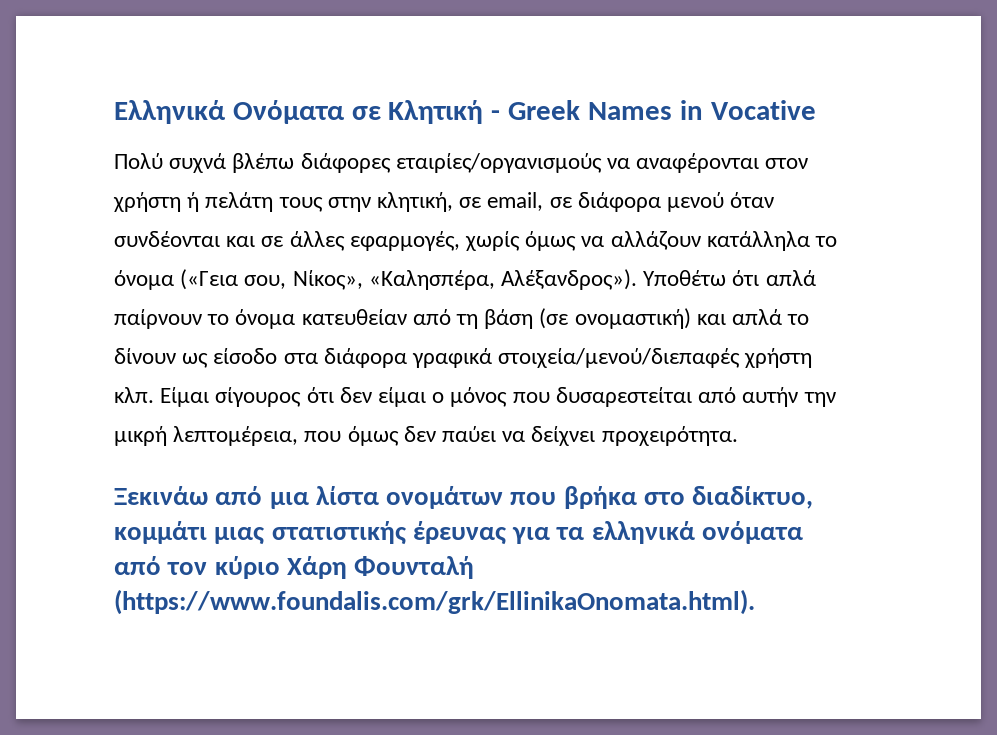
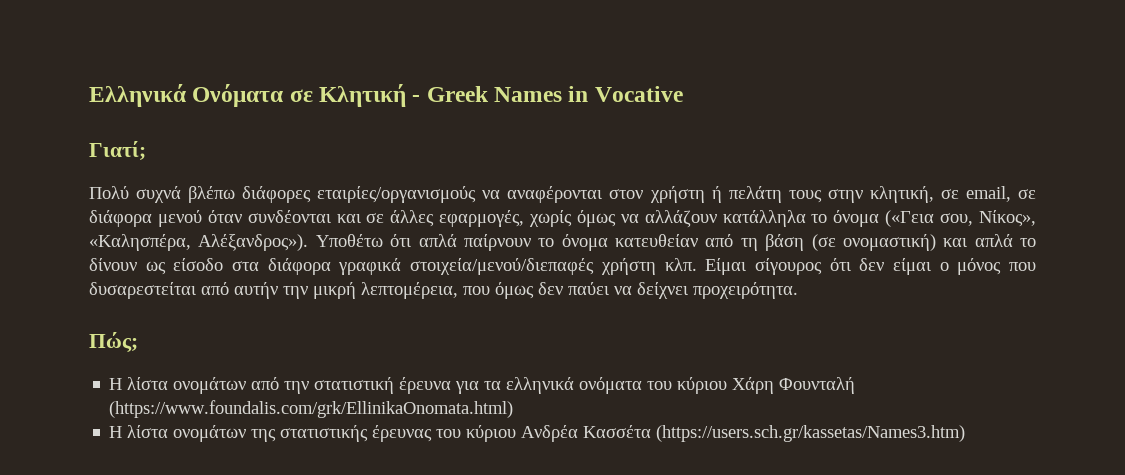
+ Γιατί;
- Ξεκινάω από μια λίστα ονομάτων που βρήκα στο διαδίκτυο, κομμάτι μιας στατιστικής έρευνας για τα ελληνικά ονόματα από τον κύριο Χάρη Φουνταλή (https://www.foundalis.com/grk/EllinikaOnomata.html).
+ Πώς;
+ Η λίστα ονομάτων από την στατιστική έρευνα για τα ελληνικά ονόματα του κύριου Χάρη Φουνταλή (https://www.foundalis.com/grk/EllinikaOnomata.html)
+ Η λίστα ονομάτων της στατιστικής έρευνας του κύριου Ανδρέα Κασσέτα (https://users.sch.gr/kassetas/Names3.htm)

